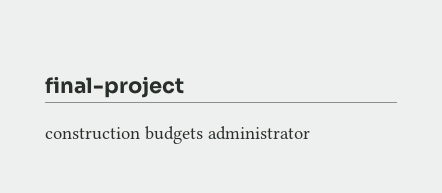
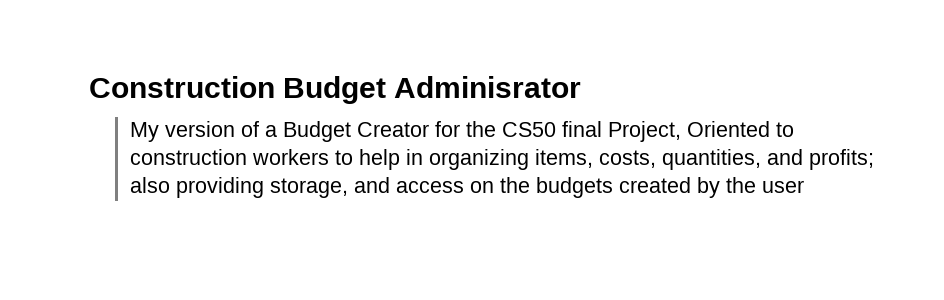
- final-project
- construction budgets administrator
+ Construction Budget Adminisrator
+ My version of a Budget Creator for the CS50 final Project, Oriented to construction workers to help in organizing items, costs, quantities, and profits; also providing storage, and access on the budgets created by the user

